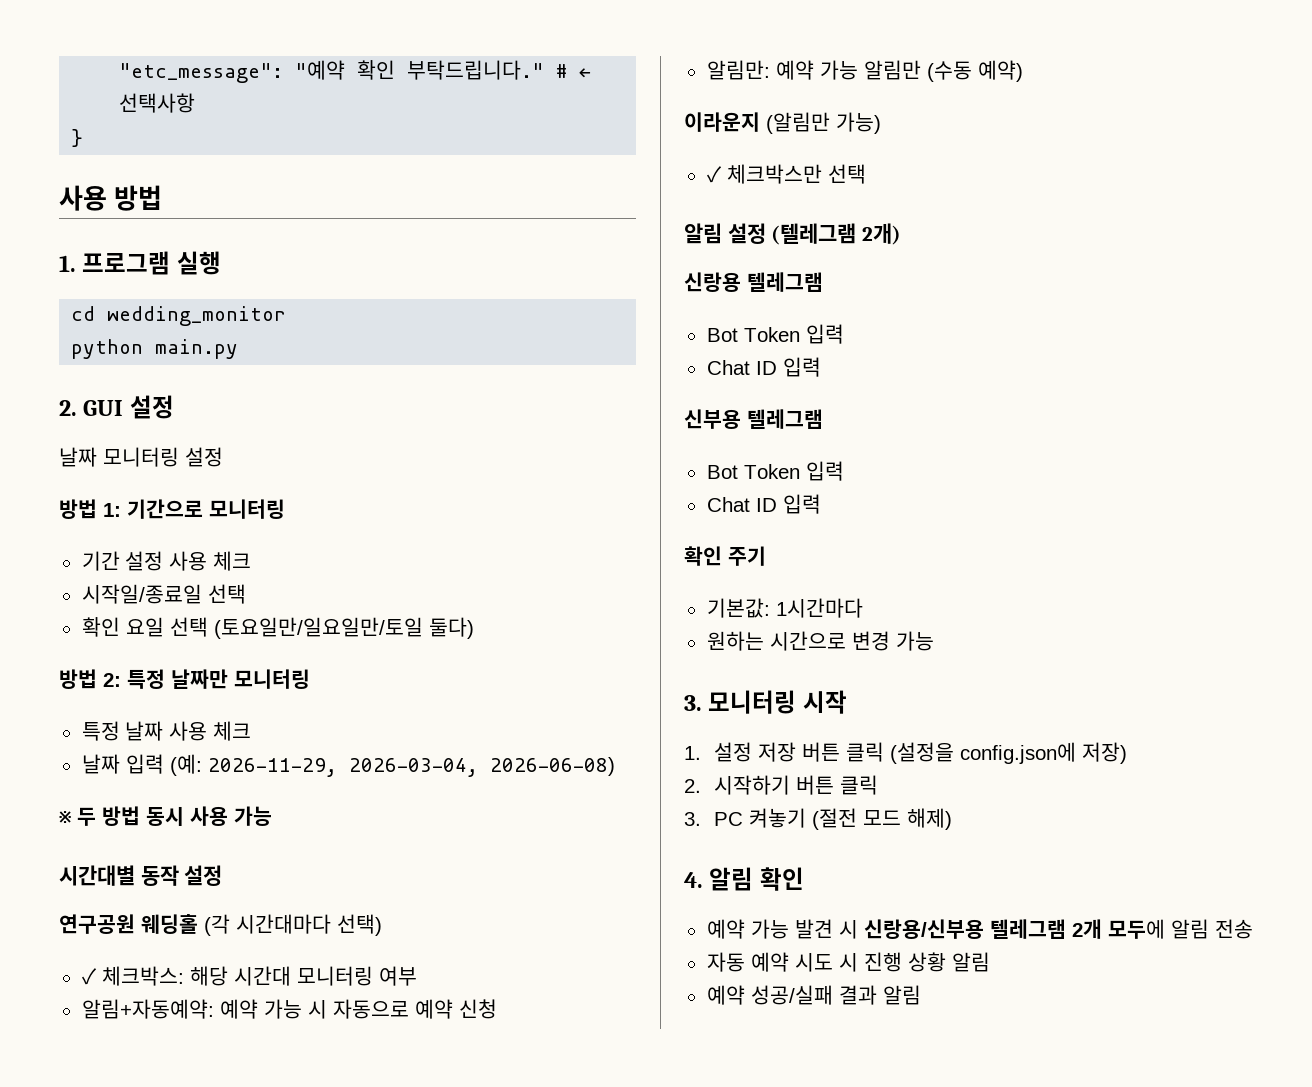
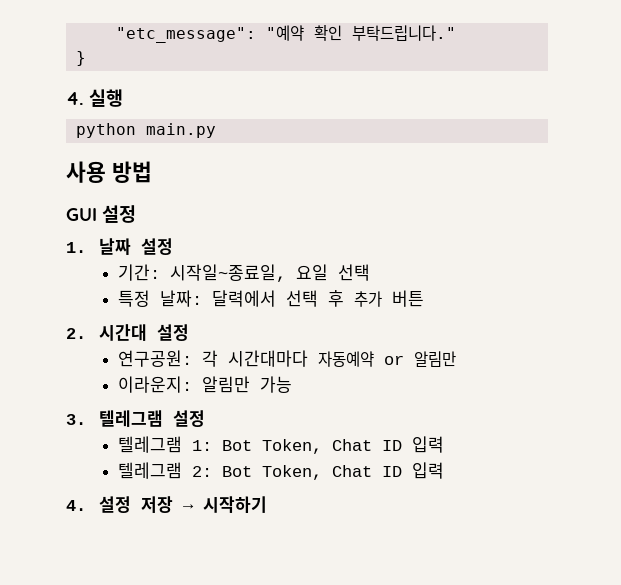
- "etc_message": "예약 확인 부탁드립니다." # ← 선택사항
+ "etc_message": "예약 확인 부탁드립니다."
  }
+ 4. 실행
+ python main.py
  사용 방법
- 1. 프로그램 실행
- cd wedding_monitor
- python main.py
- 2. GUI 설정
+ GUI 설정
- 날짜 모니터링 설정
- 방법 1: 기간으로 모니터링
- 기간 설정 사용 체크
- 시작일/종료일 선택
- 확인 요일 선택 (토요일만/일요일만/토일 둘다)
- 방법 2: 특정 날짜만 모니터링
- 특정 날짜 사용 체크
- 날짜 입력 (예: 2026-11-29, 2026-03-04, 2026-06-08)
- ※ 두 방법 동시 사용 가능
- 시간대별 동작 설정
- 연구공원 웨딩홀 (각 시간대마다 선택)
- ✓ 체크박스: 해당 시간대 모니터링 여부
- 알림+자동예약: 예약 가능 시 자동으로 예약 신청
- 알림만: 예약 가능 알림만 (수동 예약)
- 이라운지 (알림만 가능)
- ✓ 체크박스만 선택
- 알림 설정 (텔레그램 2개)
- 신랑용 텔레그램
- Bot Token 입력
- Chat ID 입력
- 신부용 텔레그램
- Bot Token 입력
- Chat ID 입력
- 확인 주기
- 기본값: 1시간마다
- 원하는 시간으로 변경 가능
- 3. 모니터링 시작
- 1. 설정 저장 버튼 클릭 (설정을 config.json에 저장)
- 2. 시작하기 버튼 클릭
- 3. PC 켜놓기 (절전 모드 해제)
- 4. 알림 확인
- 예약 가능 발견 시 신랑용/신부용 텔레그램 2개 모두에 알림 전송
- 자동 예약 시도 시 진행 상황 알림
- 예약 성공/실패 결과 알림
+ 1. 날짜 설정
+ 기간: 시작일~종료일, 요일 선택
+ 특정 날짜: 달력에서 선택 후 추가 버튼
+ 2. 시간대 설정
+ 연구공원: 각 시간대마다 자동예약 or 알림만
+ 이라운지: 알림만 가능
+ 3. 텔레그램 설정
+ 텔레그램 1: Bot Token, Chat ID 입력
+ 텔레그램 2: Bot Token, Chat ID 입력
+ 4. 설정 저장 → 시작하기

